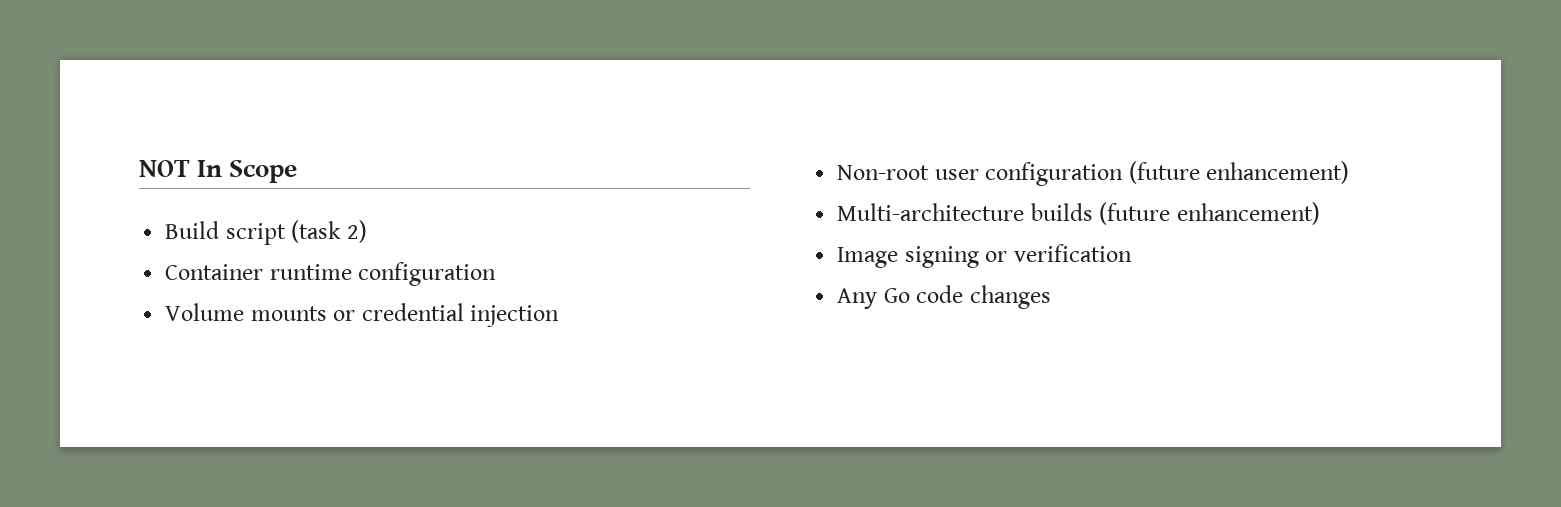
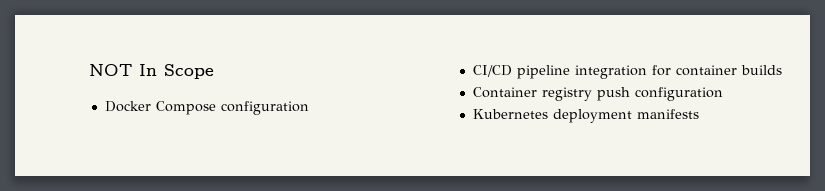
- Build script (task 2)
+ Docker Compose configuration
+ CI/CD pipeline integration for container builds
- Container runtime configuration
- Volume mounts or credential injection
- Non-root user configuration (future enhancement)
- Multi-architecture builds (future enhancement)
- Image signing or verification
- Any Go code changes
+ Container registry push configuration
+ Kubernetes deployment manifests

